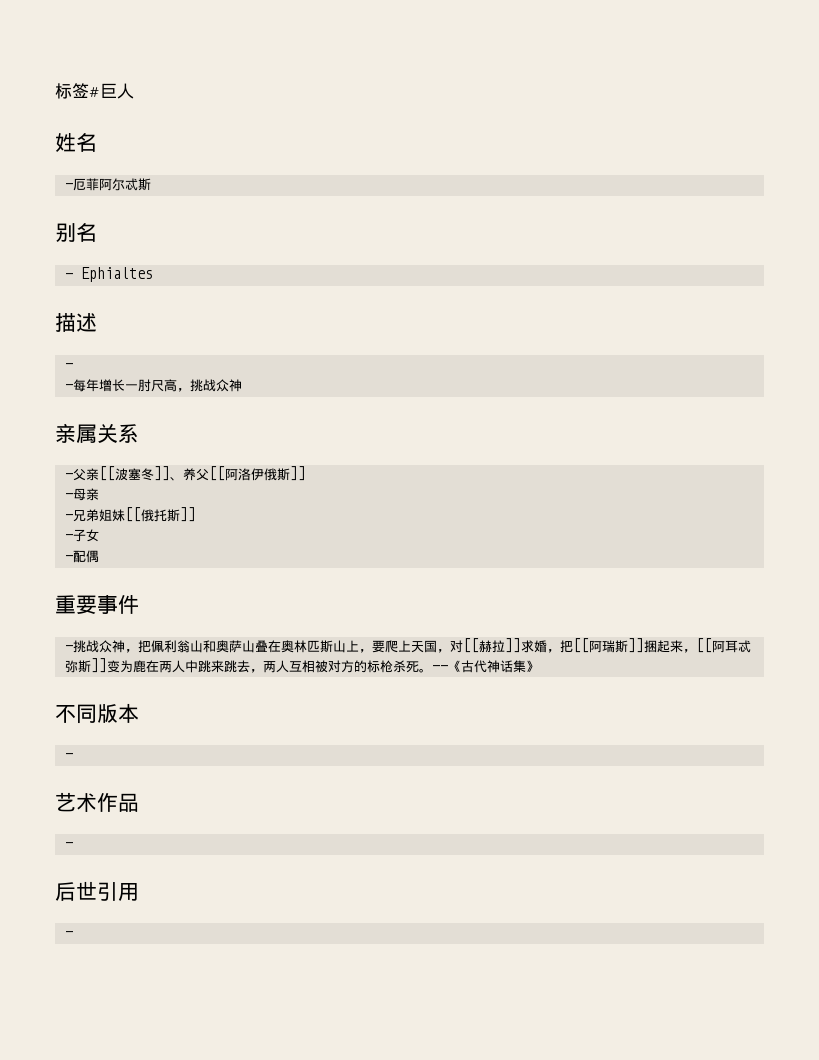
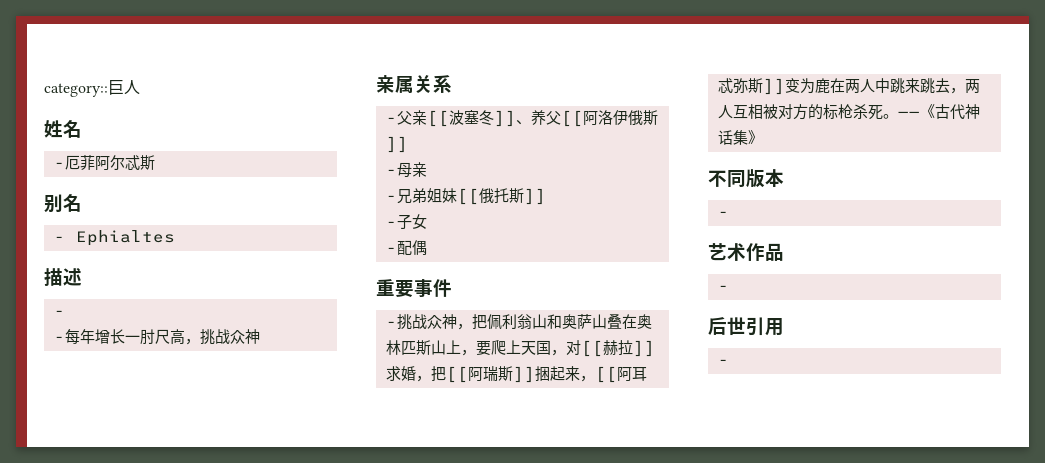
- 标签#巨人
+ category::巨人

